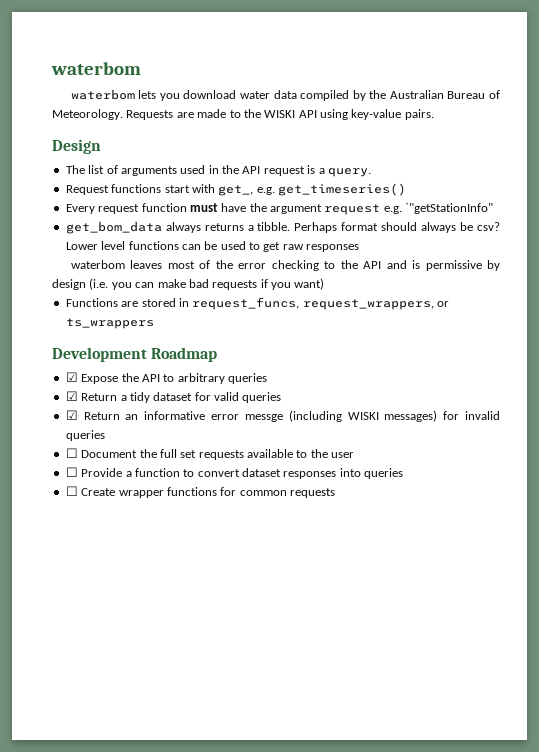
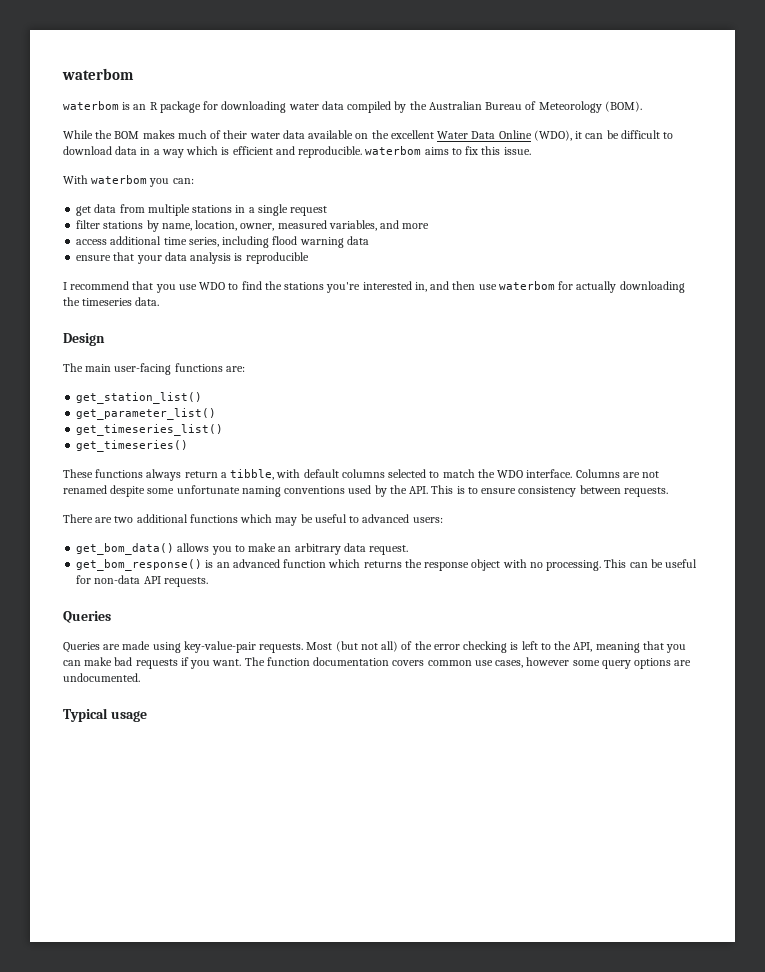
- waterbom lets you download water data compiled by the Australian Bureau of Meteorology. Requests are made to the WISKI API using key-value pairs.
+ waterbom is an R package for downloading water data compiled by the Australian Bureau of Meteorology (BOM).
+ While the BOM makes much of their water data available on the excellent Water Data Online (WDO), it can be difficult to download data in a way which is efficient and reproducible. waterbom aims to fix this issue.
+ With waterbom you can:
+ get data from multiple stations in a single request
+ filter stations by name, location, owner, measured variables, and more
+ access additional time series, including flood warning data
+ ensure that your data analysis is reproducible
+ I recommend that you use WDO to find the stations you're interested in, and then use waterbom for actually downloading the timeseries data.
  Design
- The list of arguments used in the API request is a query.
- Request functions start with get_, e.g. get_timeseries()
- Every request function must have the argument request e.g. `"getStationInfo"
- get_bom_data always returns a tibble. Perhaps format should always be csv? Lower level functions can be used to get raw responses
- waterbom leaves most of the error checking to the API and is permissive by design (i.e. you can make bad requests if you want)
- Functions are stored in request_funcs, request_wrappers, or ts_wrappers
- Development Roadmap
- ☑ Expose the API to arbitrary queries
- ☑ Return a tidy dataset for valid queries
- ☑ Return an informative error messge (including WISKI messages) for invalid queries
- ☐ Document the full set requests available to the user
- ☐ Provide a function to convert dataset responses into queries
- ☐ Create wrapper functions for common requests
+ The main user-facing functions are:
+ get_station_list()
+ get_parameter_list()
+ get_timeseries_list()
+ get_timeseries()
+ These functions always return a tibble, with default columns selected to match the WDO interface. Columns are not renamed despite some unfortunate naming conventions used by the API. This is to ensure consistency between requests.
+ There are two additional functions which may be useful to advanced users:
+ get_bom_data() allows you to make an arbitrary data request.
+ get_bom_response() is an advanced function which returns the response object with no processing. This can be useful for non-data API requests.
+ Queries
+ Queries are made using key-value-pair requests. Most (but not all) of the error checking is left to the API, meaning that you can make bad requests if you want. The function documentation covers common use cases, however some query options are undocumented.
+ Typical usage

